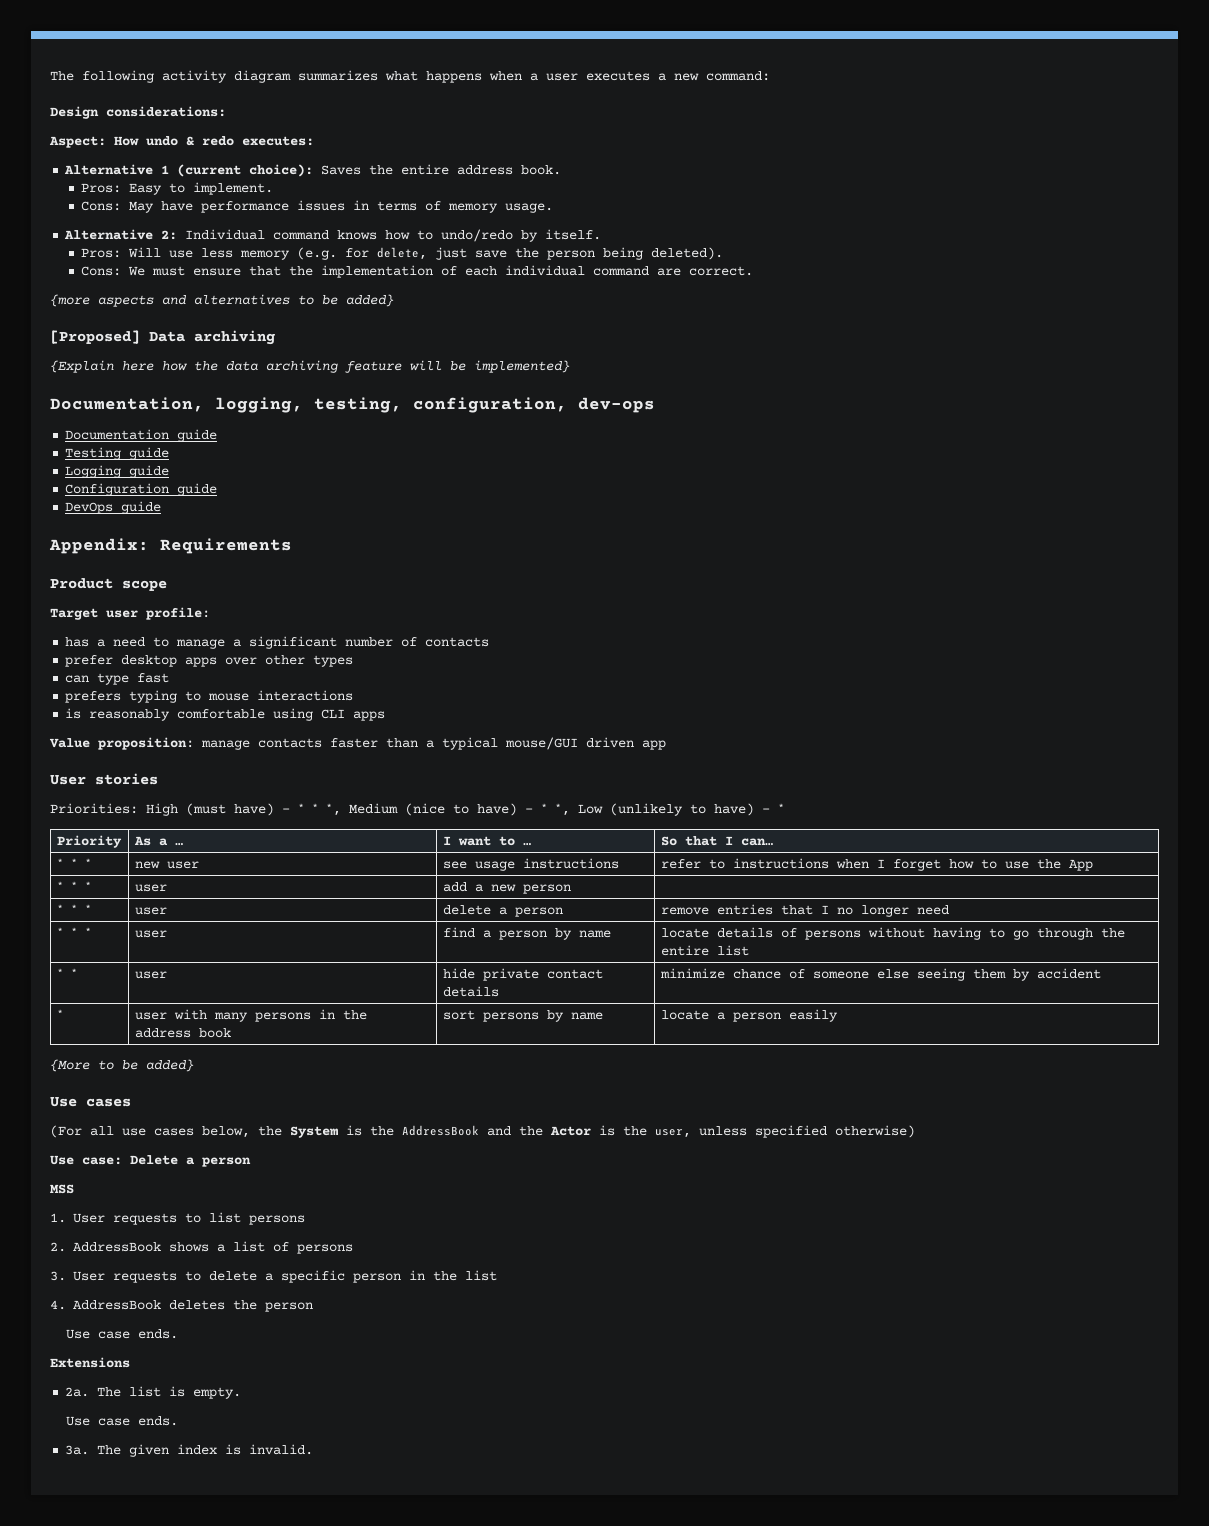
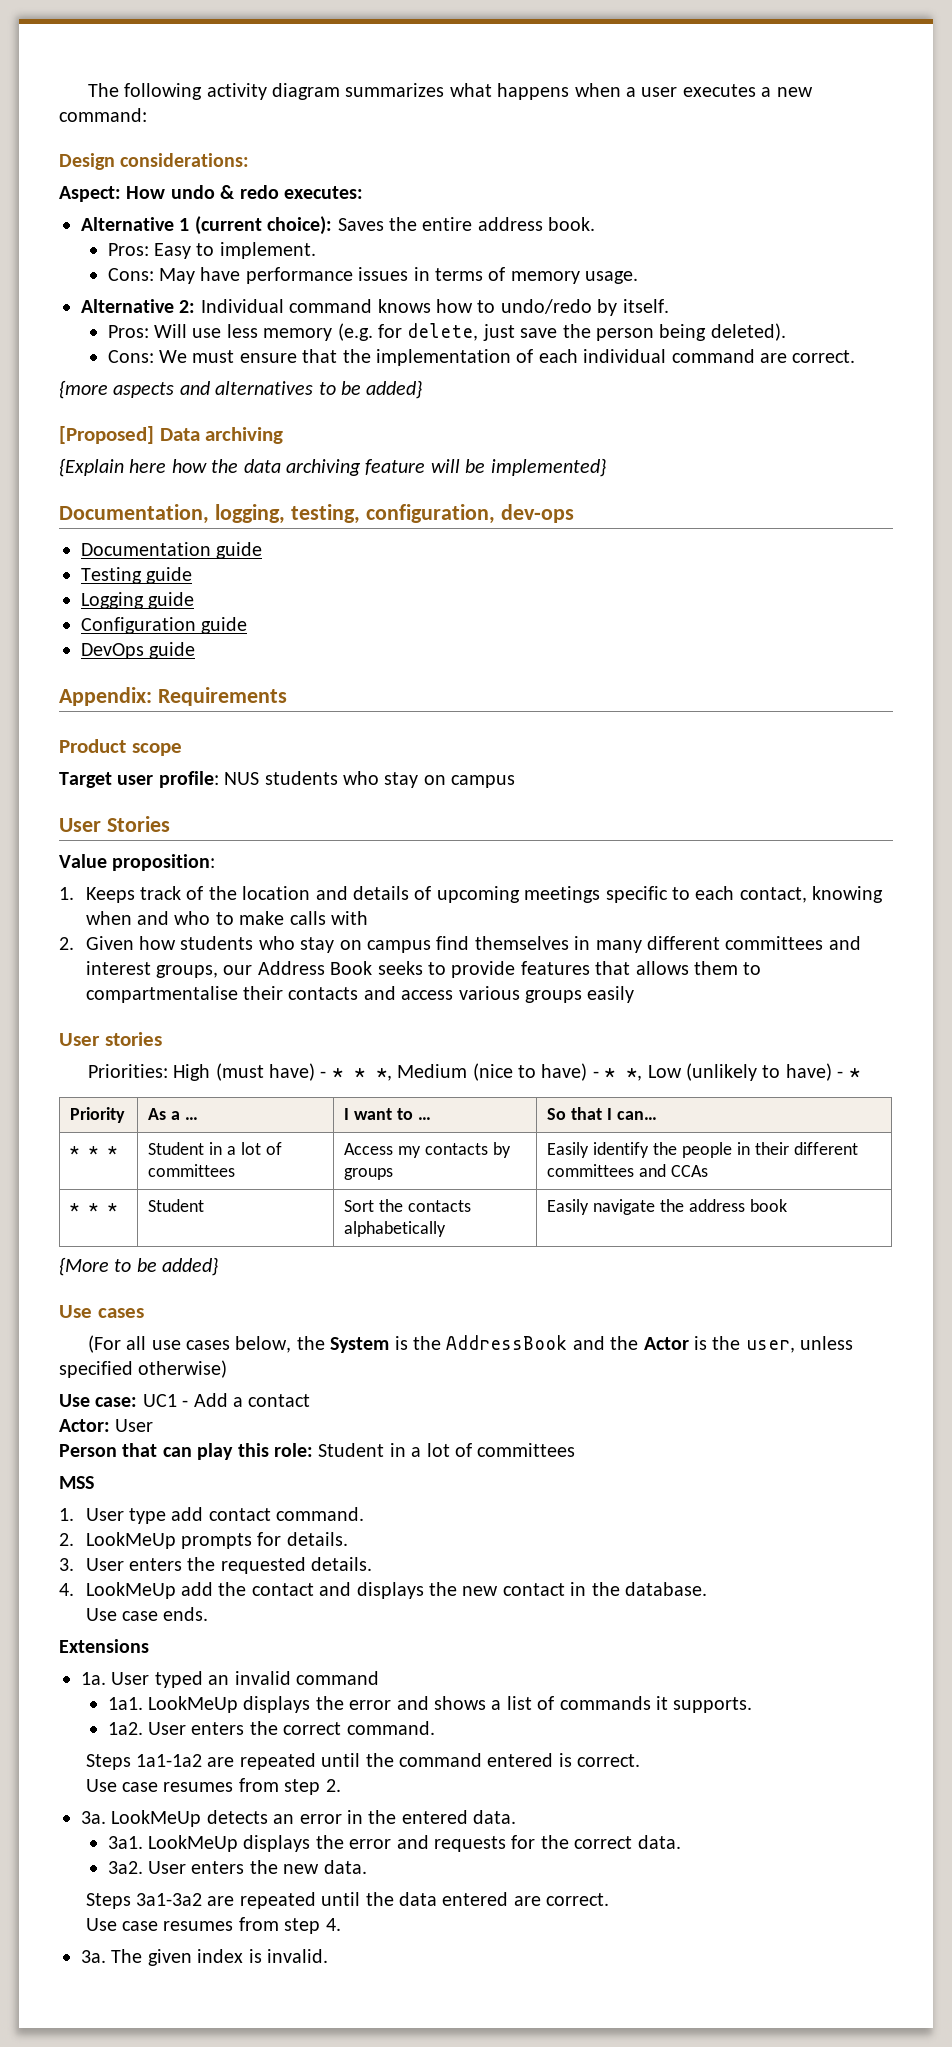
- Target user profile:
- has a need to manage a significant number of contacts
- prefer desktop apps over other types
- can type fast
- prefers typing to mouse interactions
- is reasonably comfortable using CLI apps
- Value proposition: manage contacts faster than a typical mouse/GUI driven app
+ Target user profile: NUS students who stay on campus
+ User Stories
+ Value proposition:
+ 1. Keeps track of the location and details of upcoming meetings specific to each contact, knowing when and who to make calls with
+ 2. Given how students who stay on campus find themselves in many different committees and interest groups, our Address Book seeks to provide features that allows them to compartmentalise their contacts and access various groups easily
- * * * | new user | see usage instructions | refer to instructions when I forget how to use the App
- * * * | user | add a new person |
- * * * | user | delete a person | remove entries that I no longer need
- * * * | user | find a person by name | locate details of persons without having to go through the entire list
- * * | user | hide private contact details | minimize chance of someone else seeing them by accident
- * | user with many persons in the address book | sort persons by name | locate a person easily
+ * * * | Student in a lot of committees | Access my contacts by groups | Easily identify the people in their different committees and CCAs
+ * * * | Student | Sort the contacts alphabetically | Easily navigate the address book
- Use case: Delete a person
+ Use case: UC1 - Add a contact
+ Actor: User
+ Person that can play this role: Student in a lot of committees
  MSS
- 1. User requests to list persons
- 2. AddressBook shows a list of persons
- 3. User requests to delete a specific person in the list
- 4. AddressBook deletes the person
+ 1. User type add contact command.
+ 2. LookMeUp prompts for details.
+ 3. User enters the requested details.
+ 4. LookMeUp add the contact and displays the new contact in the database.
  Use case ends.
  Extensions
- 2a. The list is empty.
- Use case ends.
+ 1a. User typed an invalid command
+ 1a1. LookMeUp displays the error and shows a list of commands it supports.
+ 1a2. User enters the correct command.
+ Steps 1a1-1a2 are repeated until the command entered is correct.
+ Use case resumes from step 2.
+ 3a. LookMeUp detects an error in the entered data.
+ 3a1. LookMeUp displays the error and requests for the correct data.
+ 3a2. User enters the new data.
+ Steps 3a1-3a2 are repeated until the data entered are correct.
+ Use case resumes from step 4.

